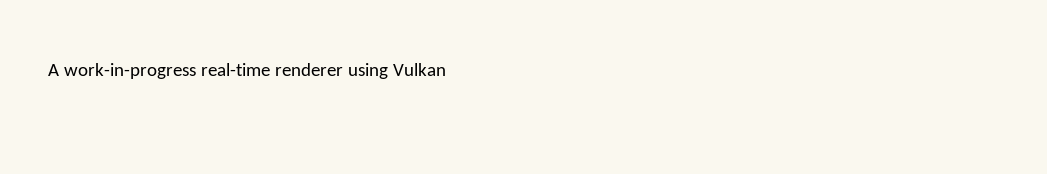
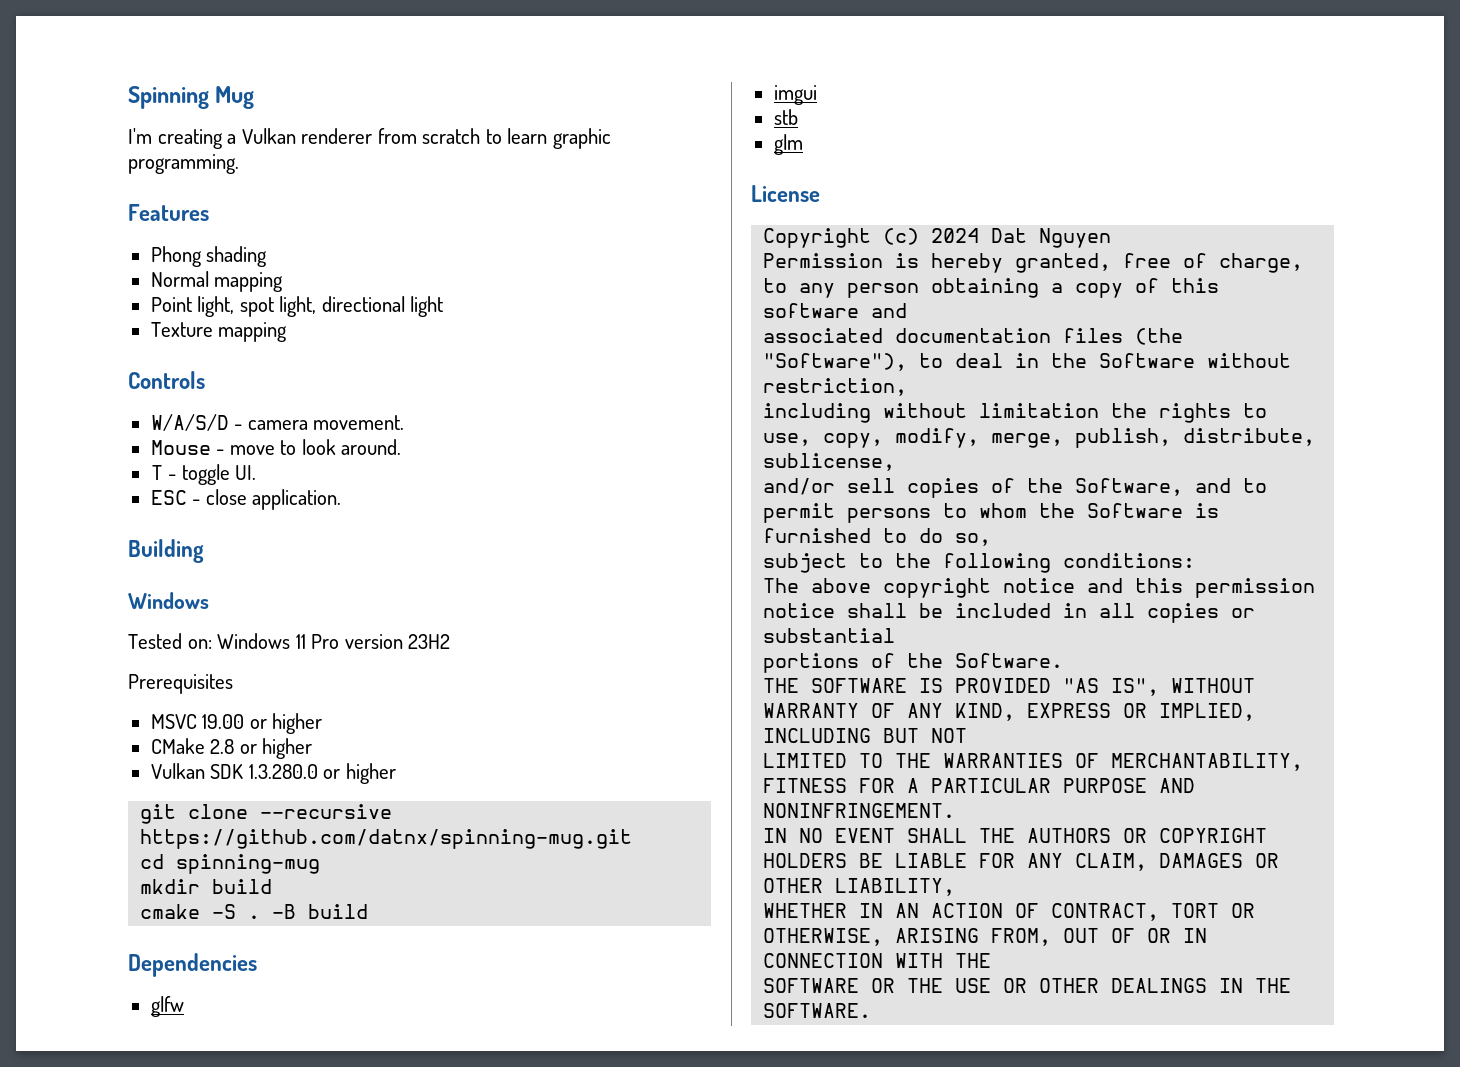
- A work-in-progress real-time renderer using Vulkan
+ Spinning Mug
+ I'm creating a Vulkan renderer from scratch to learn graphic programming.
+ Features
+ Phong shading
+ Normal mapping
+ Point light, spot light, directional light
+ Texture mapping
+ Controls
+ W/A/S/D - camera movement.
+ Mouse - move to look around.
+ T - toggle UI.
+ ESC - close application.
+ Building
+ Windows
+ Tested on: Windows 11 Pro version 23H2
+ Prerequisites
+ MSVC 19.00 or higher
+ CMake 2.8 or higher
+ Vulkan SDK 1.3.280.0 or higher
+ git clone --recursive https://github.com/datnx/spinning-mug.git
+ cd spinning-mug
+ mkdir build
+ cmake -S . -B build
+ Dependencies
+ glfw
+ imgui
+ stb
+ glm
+ License
+ Copyright (c) 2024 Dat Nguyen
+ Permission is hereby granted, free of charge, to any person obtaining a copy of this software and
+ associated documentation files (the "Software"), to deal in the Software without restriction,
+ including without limitation the rights to use, copy, modify, merge, publish, distribute, sublicense,
+ and/or sell copies of the Software, and to permit persons to whom the Software is furnished to do so,
+ subject to the following conditions:
+ The above copyright notice and this permission notice shall be included in all copies or substantial
+ portions of the Software.
+ THE SOFTWARE IS PROVIDED "AS IS", WITHOUT WARRANTY OF ANY KIND, EXPRESS OR IMPLIED, INCLUDING BUT NOT
+ LIMITED TO THE WARRANTIES OF MERCHANTABILITY, FITNESS FOR A PARTICULAR PURPOSE AND NONINFRINGEMENT.
+ IN NO EVENT SHALL THE AUTHORS OR COPYRIGHT HOLDERS BE LIABLE FOR ANY CLAIM, DAMAGES OR OTHER LIABILITY,
+ WHETHER IN AN ACTION OF CONTRACT, TORT OR OTHERWISE, ARISING FROM, OUT OF OR IN CONNECTION WITH THE
+ SOFTWARE OR THE USE OR OTHER DEALINGS IN THE SOFTWARE.

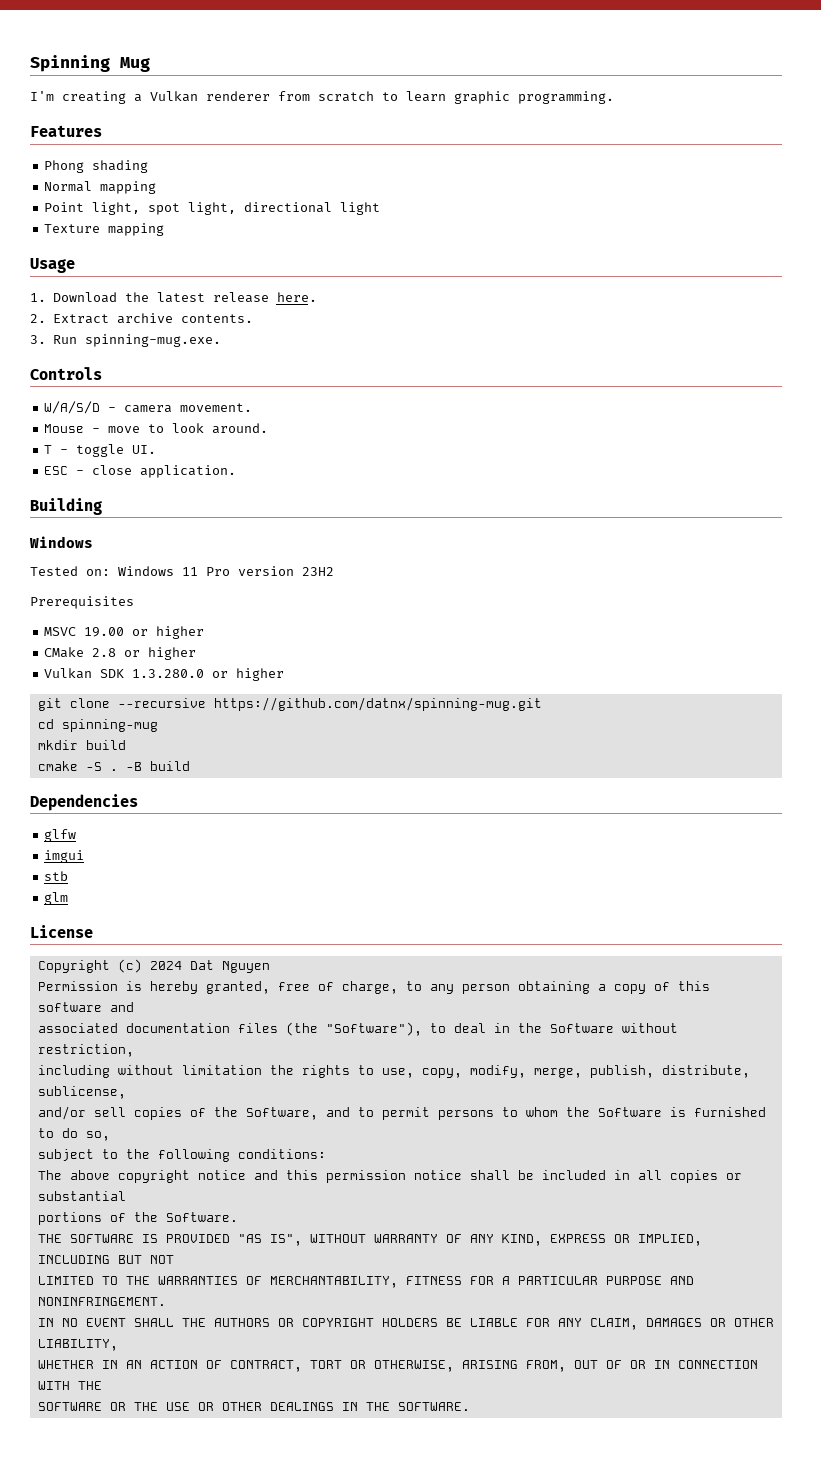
+ Usage
+ 1. Download the latest release here.
+ 2. Extract archive contents.
+ 3. Run spinning-mug.exe.

